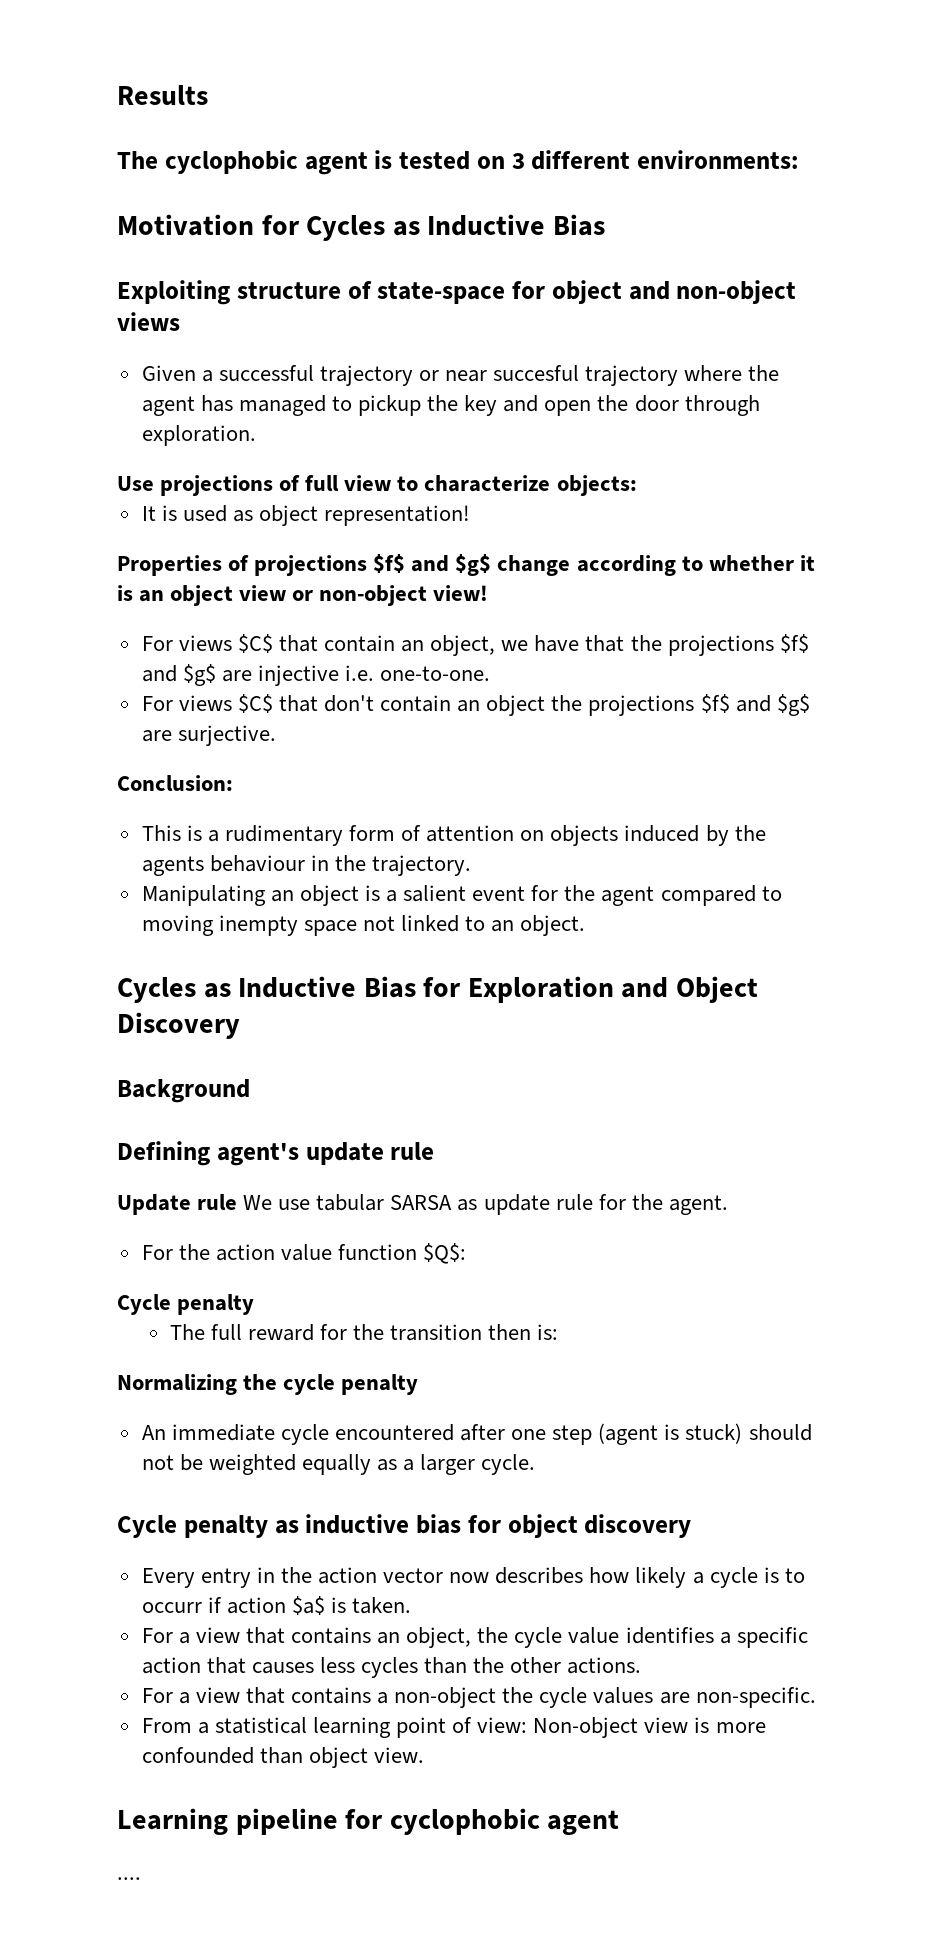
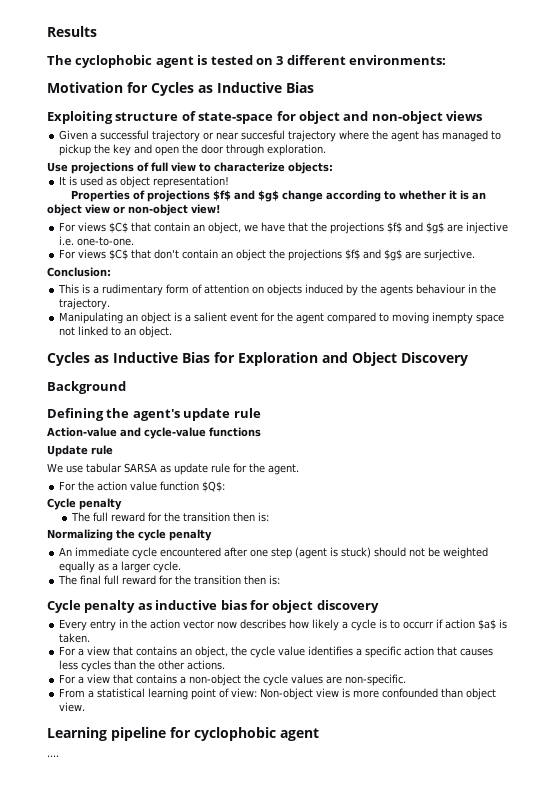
- Defining agent's update rule
+ Defining the agent's update rule
+ Action-value and cycle-value functions
- Update rule We use tabular SARSA as update rule for the agent.
+ Update rule
+ We use tabular SARSA as update rule for the agent.
+ The final full reward for the transition then is:

